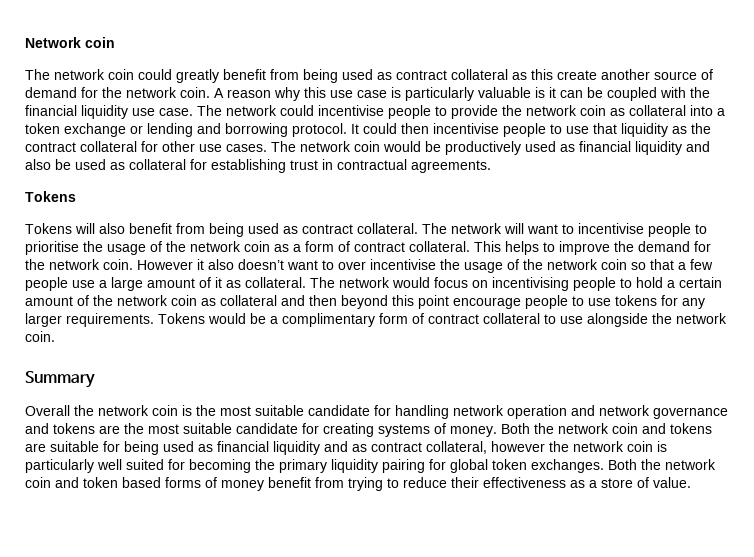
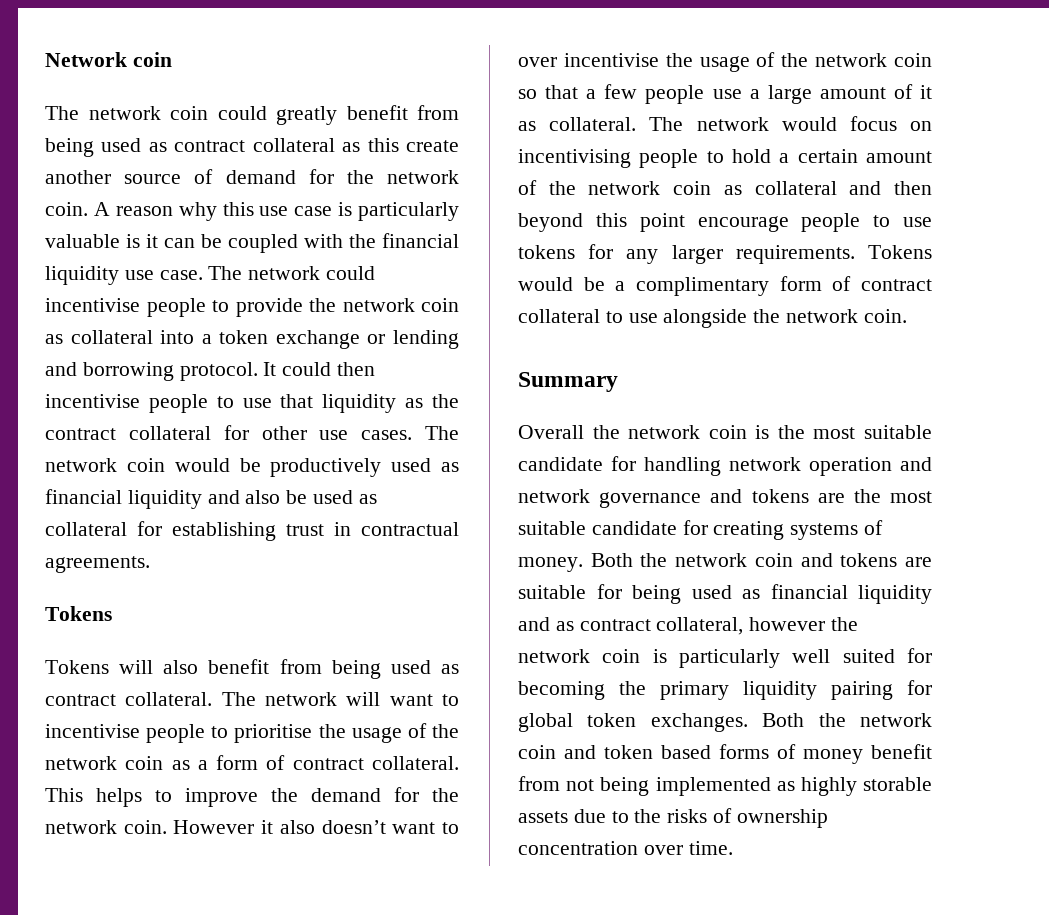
- Both the network coin and token based forms of money benefit from trying to reduce their effectiveness as a store of value.
+ Both the network coin and token based forms of money benefit from not being implemented as highly storable assets due to the risks of ownership concentration over time.

